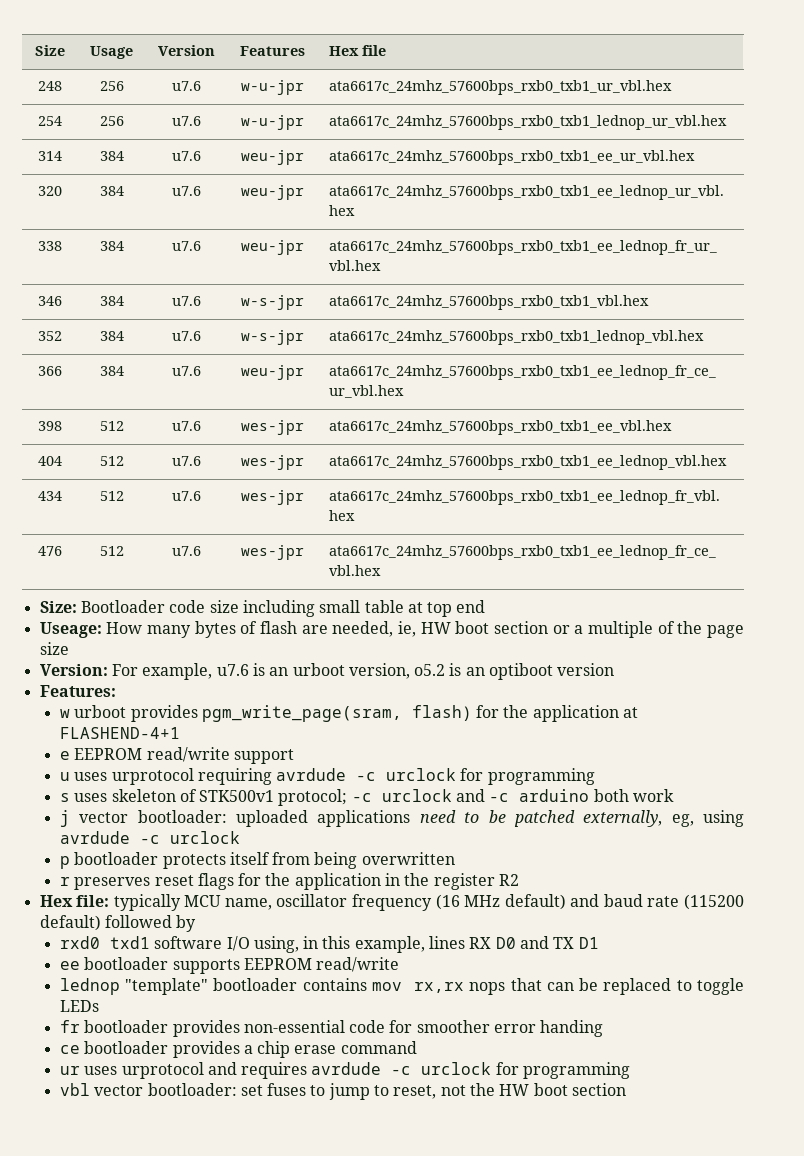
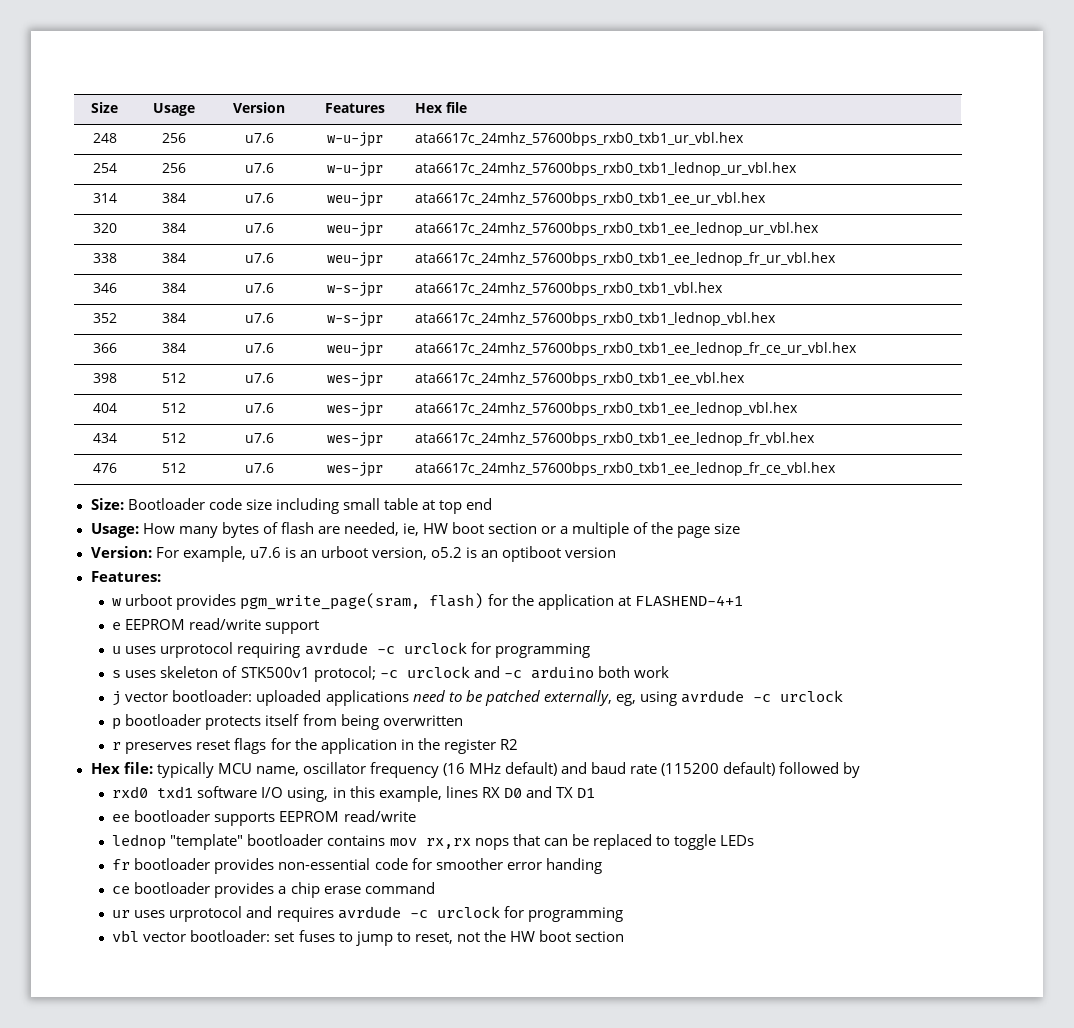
- Useage: How many bytes of flash are needed, ie, HW boot section or a multiple of the page size
+ Usage: How many bytes of flash are needed, ie, HW boot section or a multiple of the page size

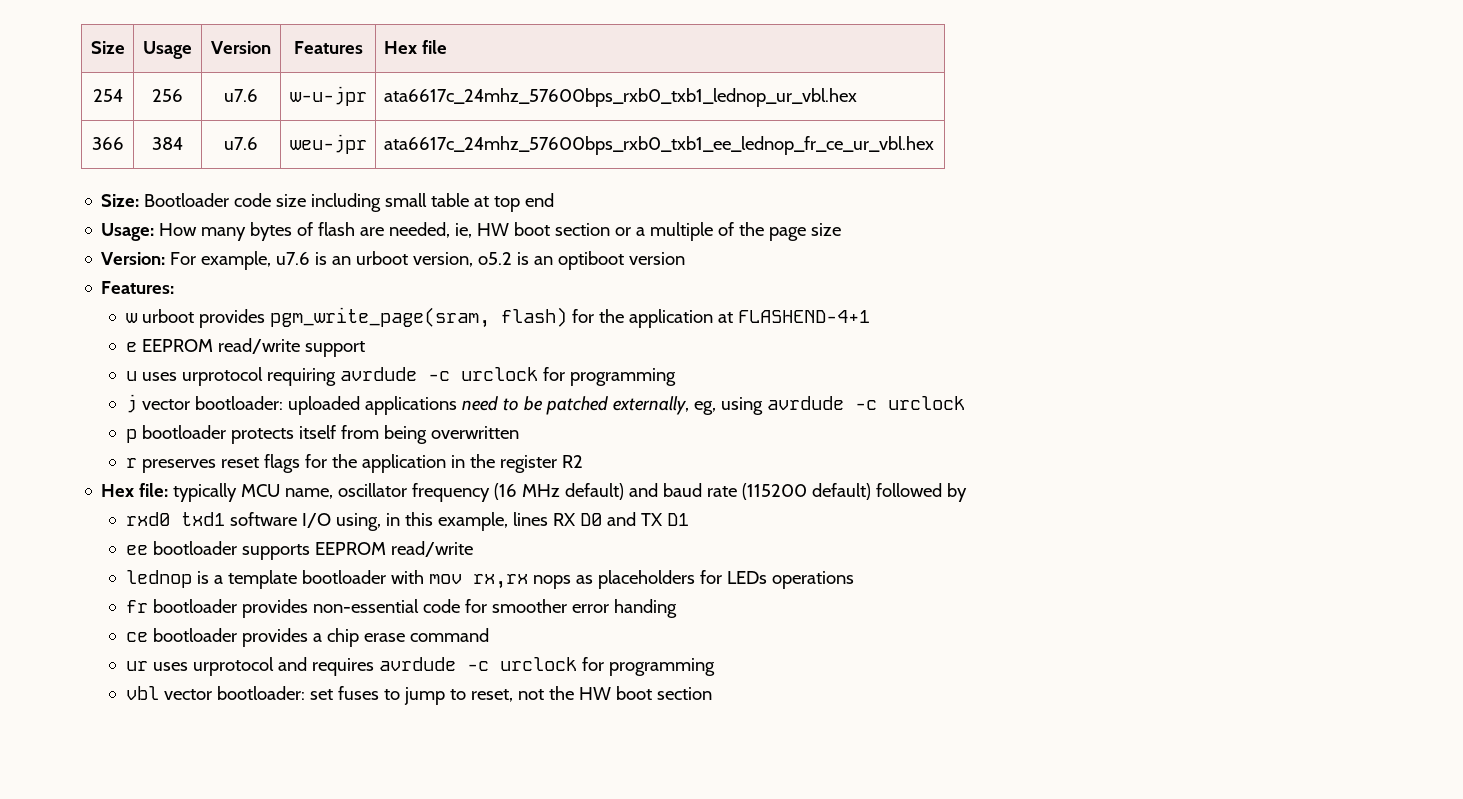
- 248 | 256 | u7.6 | w-u-jpr | ata6617c_24mhz_57600bps_rxb0_txb1_ur_vbl.hex
- 314 | 384 | u7.6 | weu-jpr | ata6617c_24mhz_57600bps_rxb0_txb1_ee_ur_vbl.hex
- 320 | 384 | u7.6 | weu-jpr | ata6617c_24mhz_57600bps_rxb0_txb1_ee_lednop_ur_vbl.hex
- 338 | 384 | u7.6 | weu-jpr | ata6617c_24mhz_57600bps_rxb0_txb1_ee_lednop_fr_ur_vbl.hex
- 346 | 384 | u7.6 | w-s-jpr | ata6617c_24mhz_57600bps_rxb0_txb1_vbl.hex
- 352 | 384 | u7.6 | w-s-jpr | ata6617c_24mhz_57600bps_rxb0_txb1_lednop_vbl.hex
- 398 | 512 | u7.6 | wes-jpr | ata6617c_24mhz_57600bps_rxb0_txb1_ee_vbl.hex
- 404 | 512 | u7.6 | wes-jpr | ata6617c_24mhz_57600bps_rxb0_txb1_ee_lednop_vbl.hex
- 434 | 512 | u7.6 | wes-jpr | ata6617c_24mhz_57600bps_rxb0_txb1_ee_lednop_fr_vbl.hex
- 476 | 512 | u7.6 | wes-jpr | ata6617c_24mhz_57600bps_rxb0_txb1_ee_lednop_fr_ce_vbl.hex
- s uses skeleton of STK500v1 protocol; -c urclock and -c arduino both work
- lednop "template" bootloader contains mov rx,rx nops that can be replaced to toggle LEDs
+ lednop is a template bootloader with mov rx,rx nops as placeholders for LEDs operations

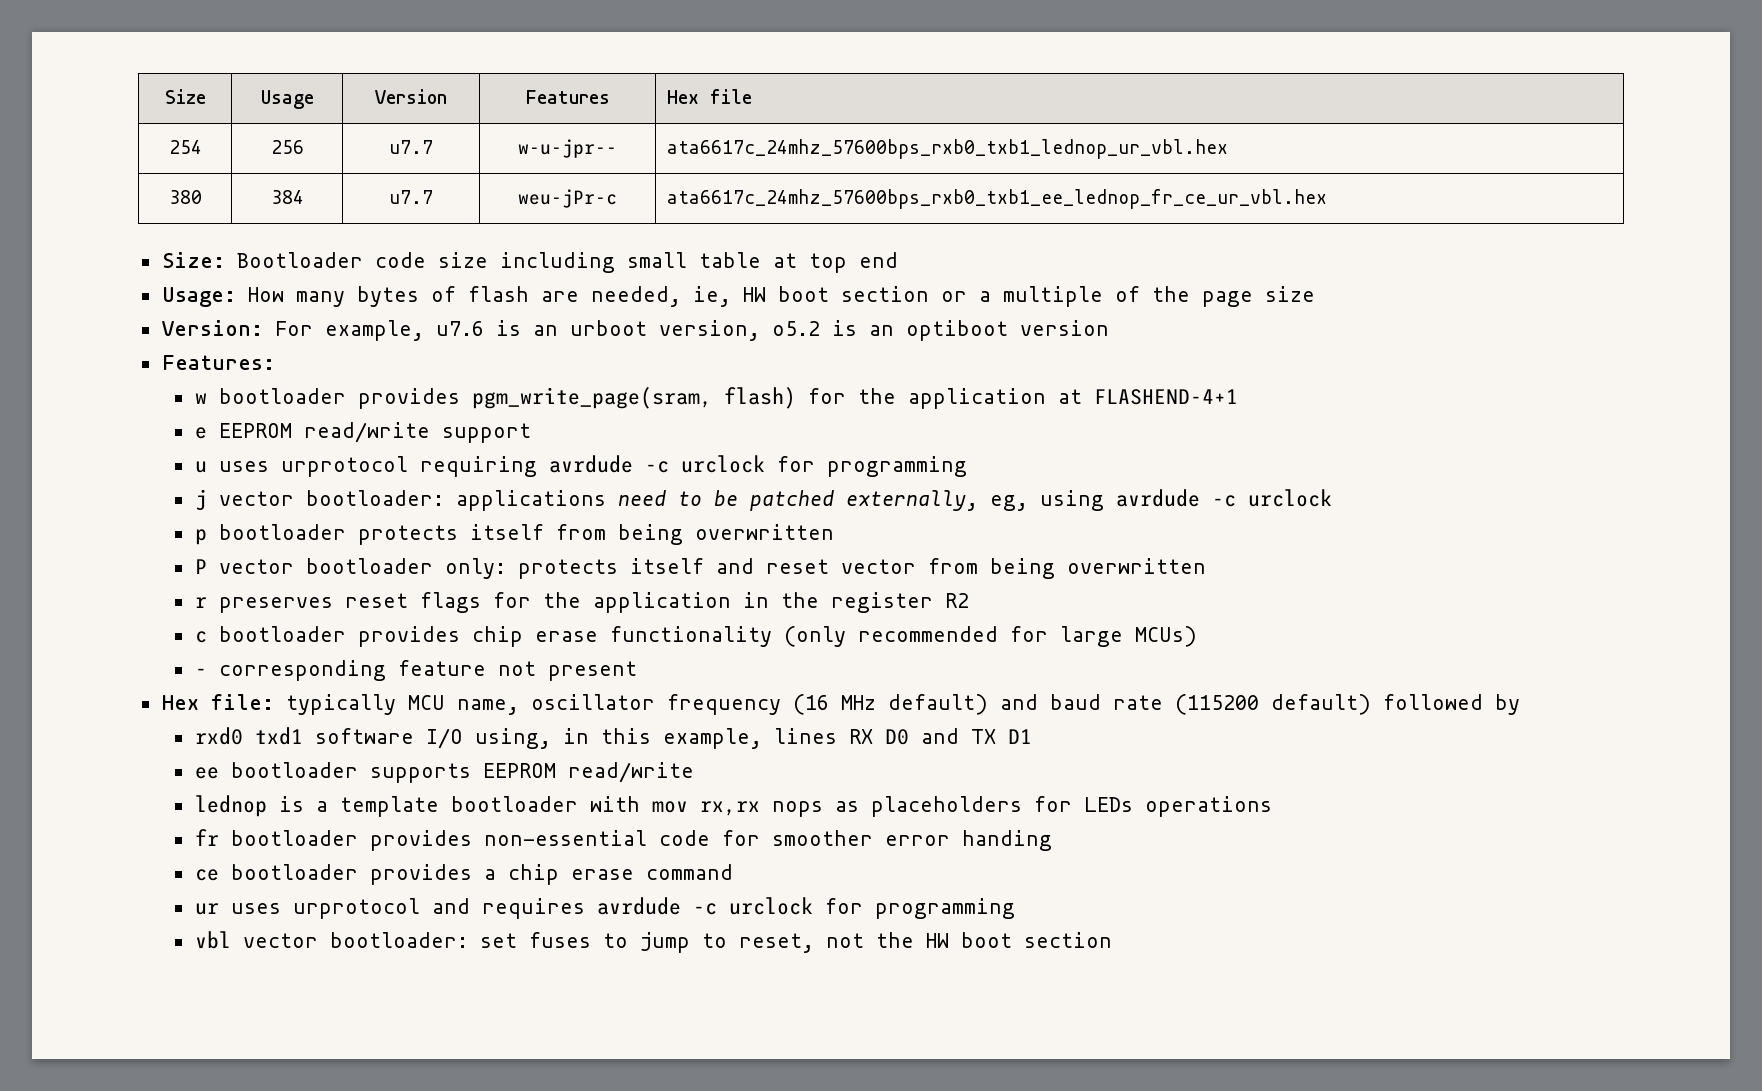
- 254 | 256 | u7.6 | w-u-jpr | ata6617c_24mhz_57600bps_rxb0_txb1_lednop_ur_vbl.hex
+ 254 | 256 | u7.7 | w-u-jpr-- | ata6617c_24mhz_57600bps_rxb0_txb1_lednop_ur_vbl.hex
- 366 | 384 | u7.6 | weu-jpr | ata6617c_24mhz_57600bps_rxb0_txb1_ee_lednop_fr_ce_ur_vbl.hex
+ 380 | 384 | u7.7 | weu-jPr-c | ata6617c_24mhz_57600bps_rxb0_txb1_ee_lednop_fr_ce_ur_vbl.hex
- w urboot provides pgm_write_page(sram, flash) for the application at FLASHEND-4+1
+ w bootloader provides pgm_write_page(sram, flash) for the application at FLASHEND-4+1
- j vector bootloader: uploaded applications need to be patched externally, eg, using avrdude -c urclock
+ j vector bootloader: applications need to be patched externally, eg, using avrdude -c urclock
+ P vector bootloader only: protects itself and reset vector from being overwritten
+ c bootloader provides chip erase functionality (only recommended for large MCUs)
+ - corresponding feature not present

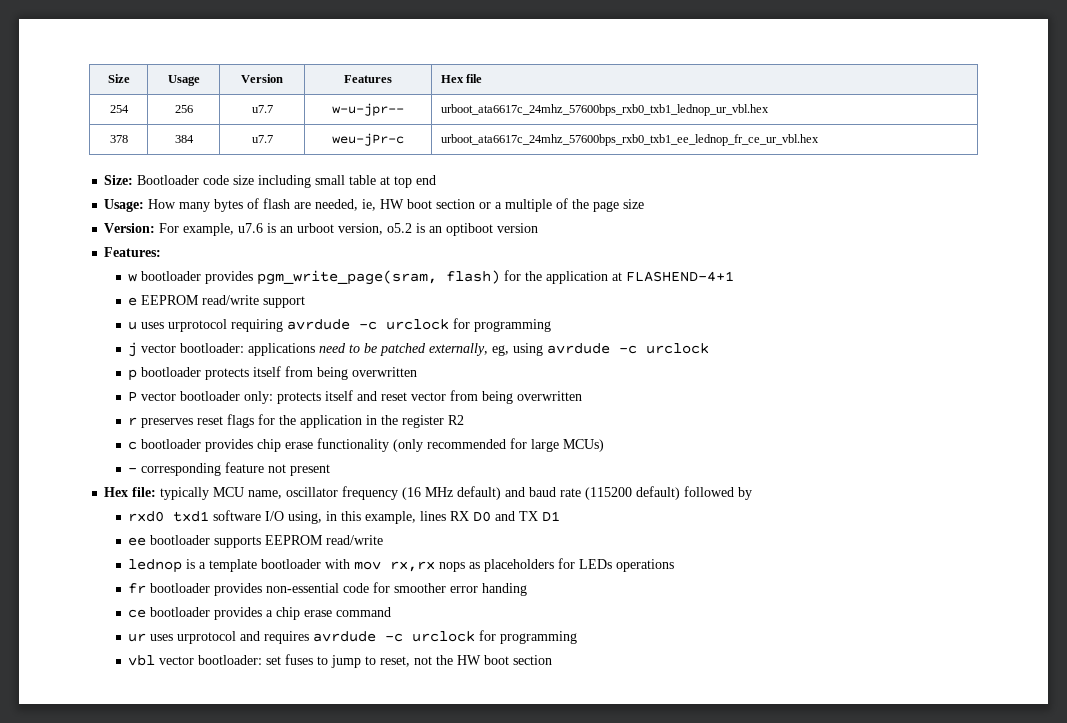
- 254 | 256 | u7.7 | w-u-jpr-- | ata6617c_24mhz_57600bps_rxb0_txb1_lednop_ur_vbl.hex
- 380 | 384 | u7.7 | weu-jPr-c | ata6617c_24mhz_57600bps_rxb0_txb1_ee_lednop_fr_ce_ur_vbl.hex
+ 254 | 256 | u7.7 | w-u-jpr-- | urboot_ata6617c_24mhz_57600bps_rxb0_txb1_lednop_ur_vbl.hex
+ 378 | 384 | u7.7 | weu-jPr-c | urboot_ata6617c_24mhz_57600bps_rxb0_txb1_ee_lednop_fr_ce_ur_vbl.hex

